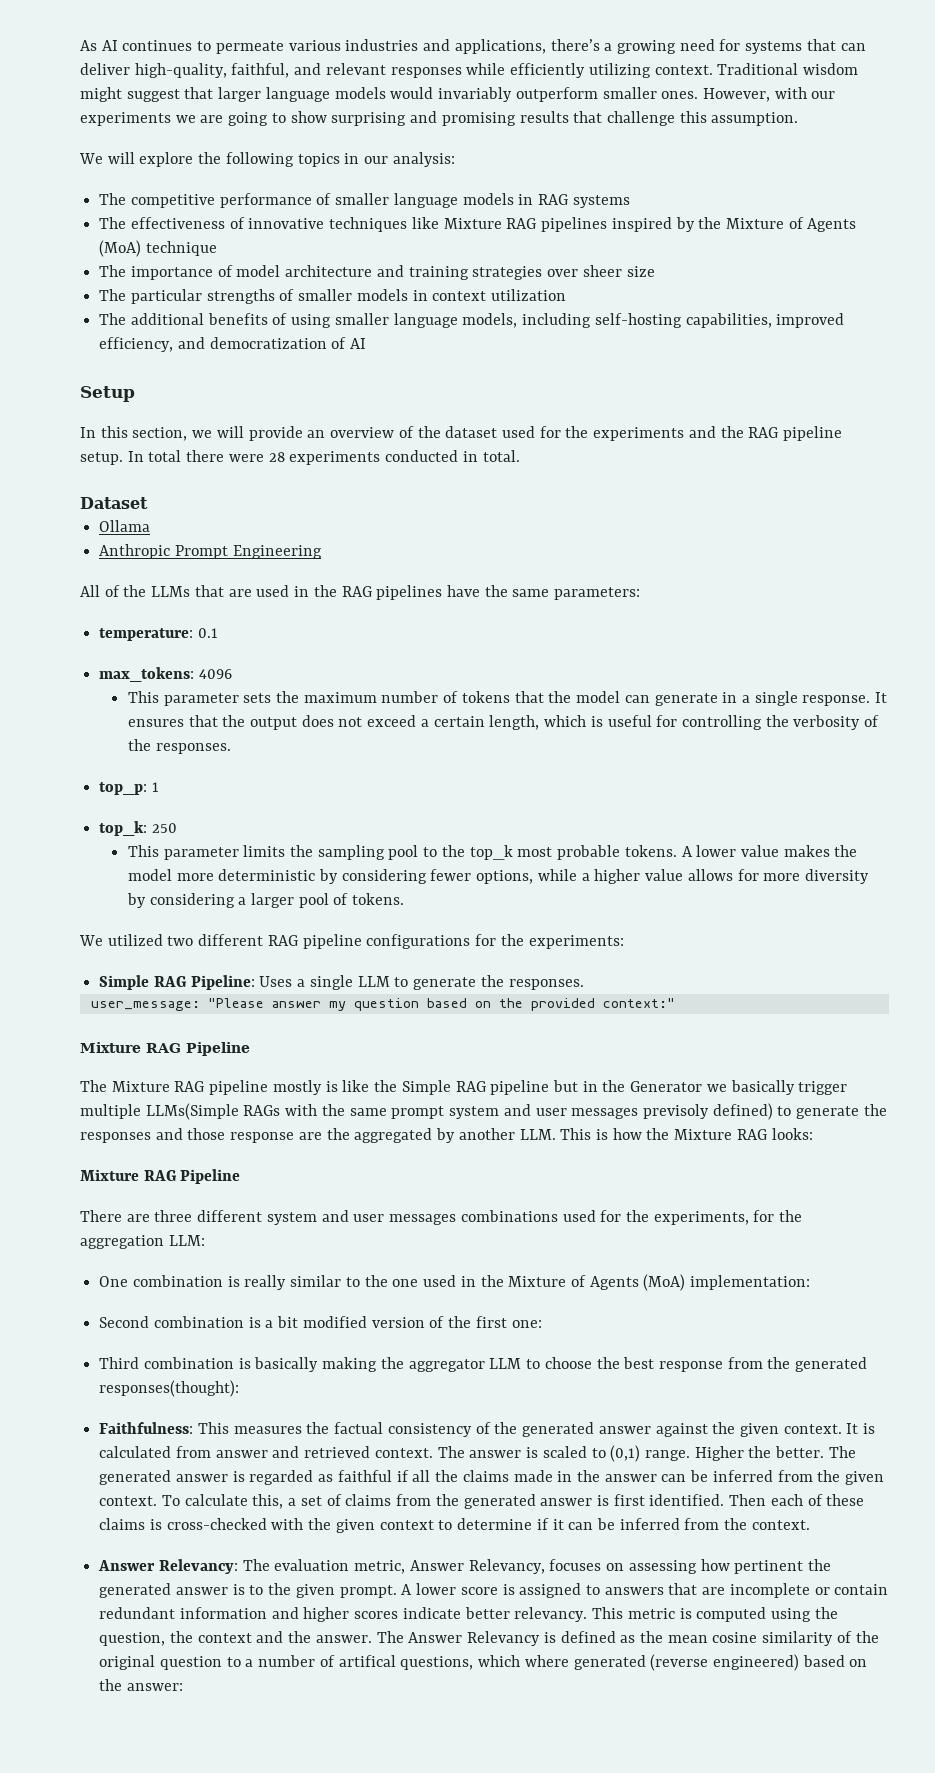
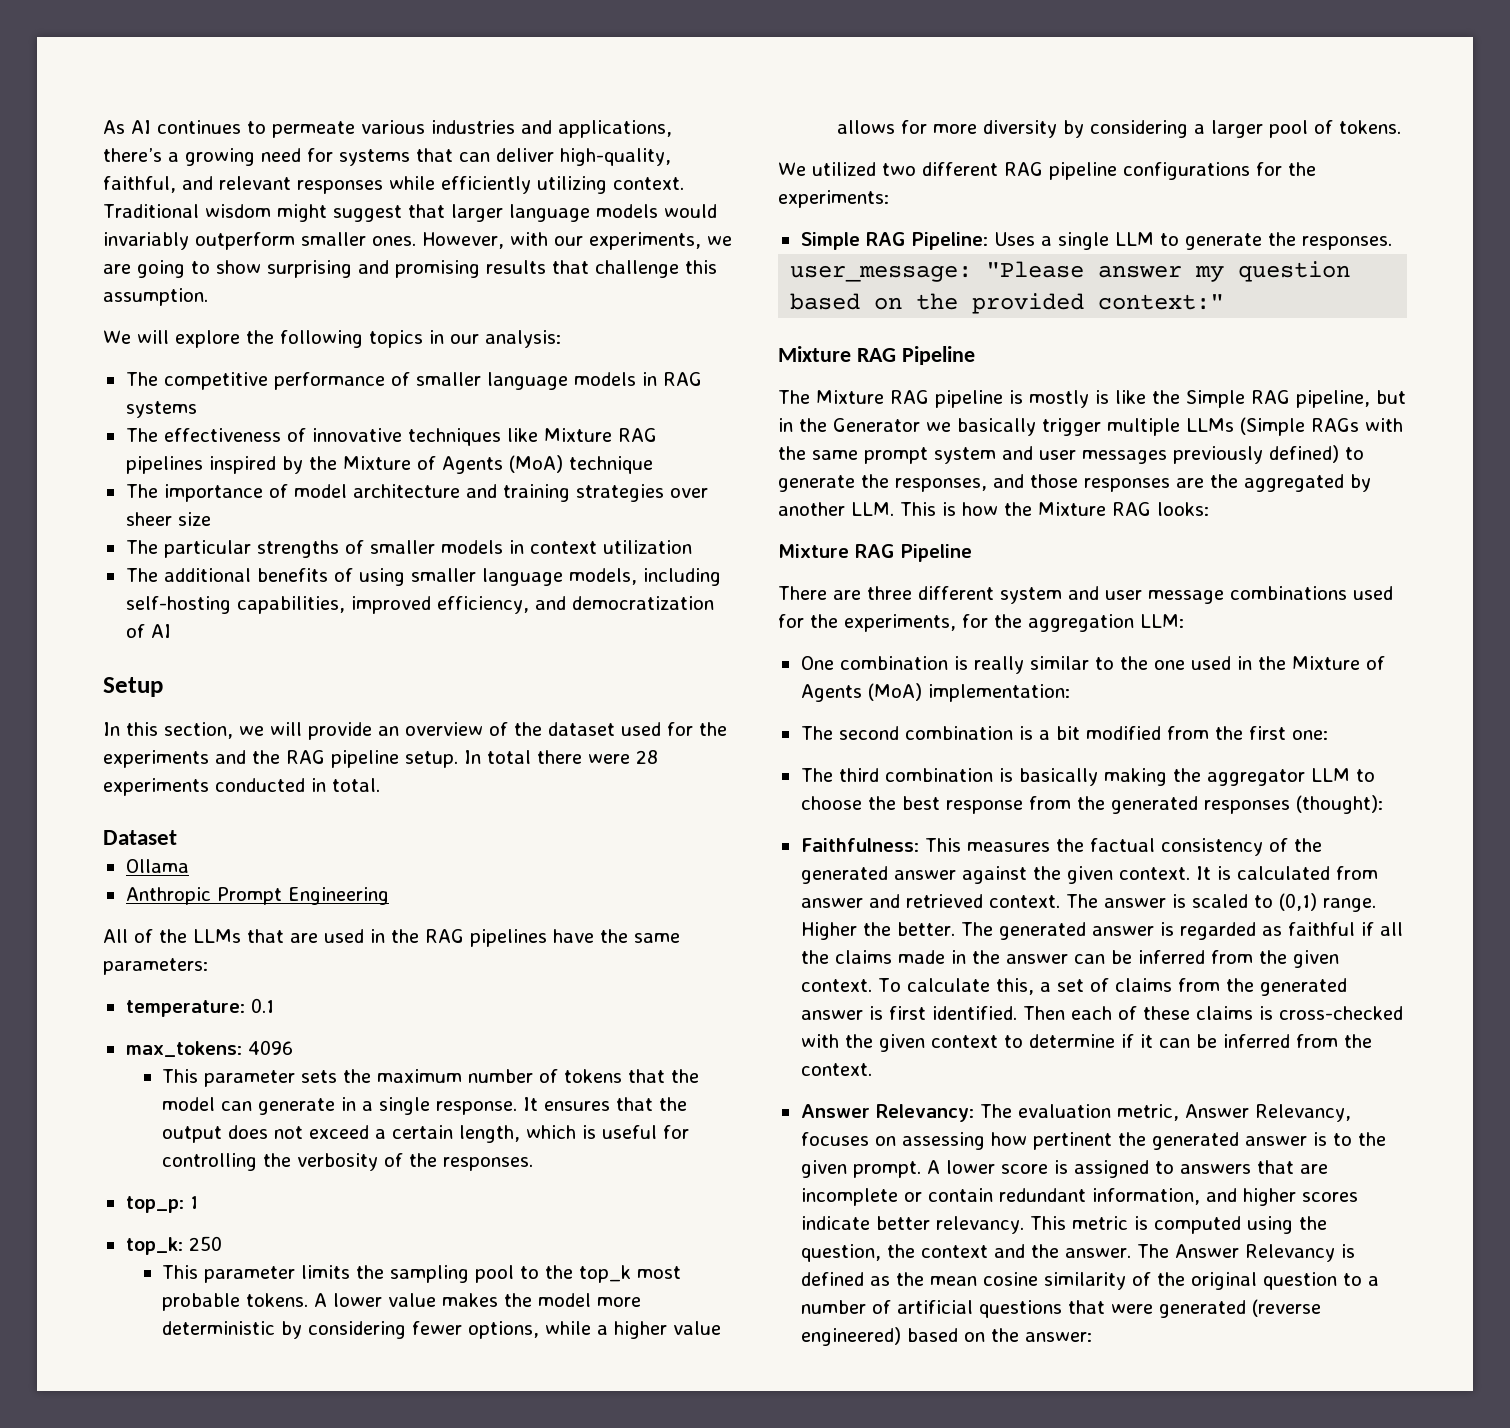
- However, with our experiments we are going to show surprising and promising results that challenge this assumption.
+ However, with our experiments, we are going to show surprising and promising results that challenge this assumption.
- The Mixture RAG pipeline mostly is like the Simple RAG pipeline but in the Generator we basically trigger multiple LLMs(Simple RAGs with the same prompt system and user messages previsoly defined) to generate the responses and those response are the aggregated by another LLM. This is how the Mixture RAG looks:
+ The Mixture RAG pipeline is mostly is like the Simple RAG pipeline, but in the Generator we basically trigger multiple LLMs (Simple RAGs with the same prompt system and user messages previously defined) to generate the responses, and those responses are the aggregated by another LLM. This is how the Mixture RAG looks:
- There are three different system and user messages combinations used for the experiments, for the aggregation LLM:
+ There are three different system and user message combinations used for the experiments, for the aggregation LLM:
- Second combination is a bit modified version of the first one:
+ The second combination is a bit modified from the first one:
- Third combination is basically making the aggregator LLM to choose the best response from the generated responses(thought):
+ The third combination is basically making the aggregator LLM to choose the best response from the generated responses (thought):
- A lower score is assigned to answers that are incomplete or contain redundant information and higher scores indicate better relevancy.
+ A lower score is assigned to answers that are incomplete or contain redundant information, and higher scores indicate better relevancy.
- The Answer Relevancy is defined as the mean cosine similarity of the original question to a number of artifical questions, which where generated (reverse engineered) based on the answer:
+ The Answer Relevancy is defined as the mean cosine similarity of the original question to a number of artificial questions that were generated (reverse engineered) based on the answer:

